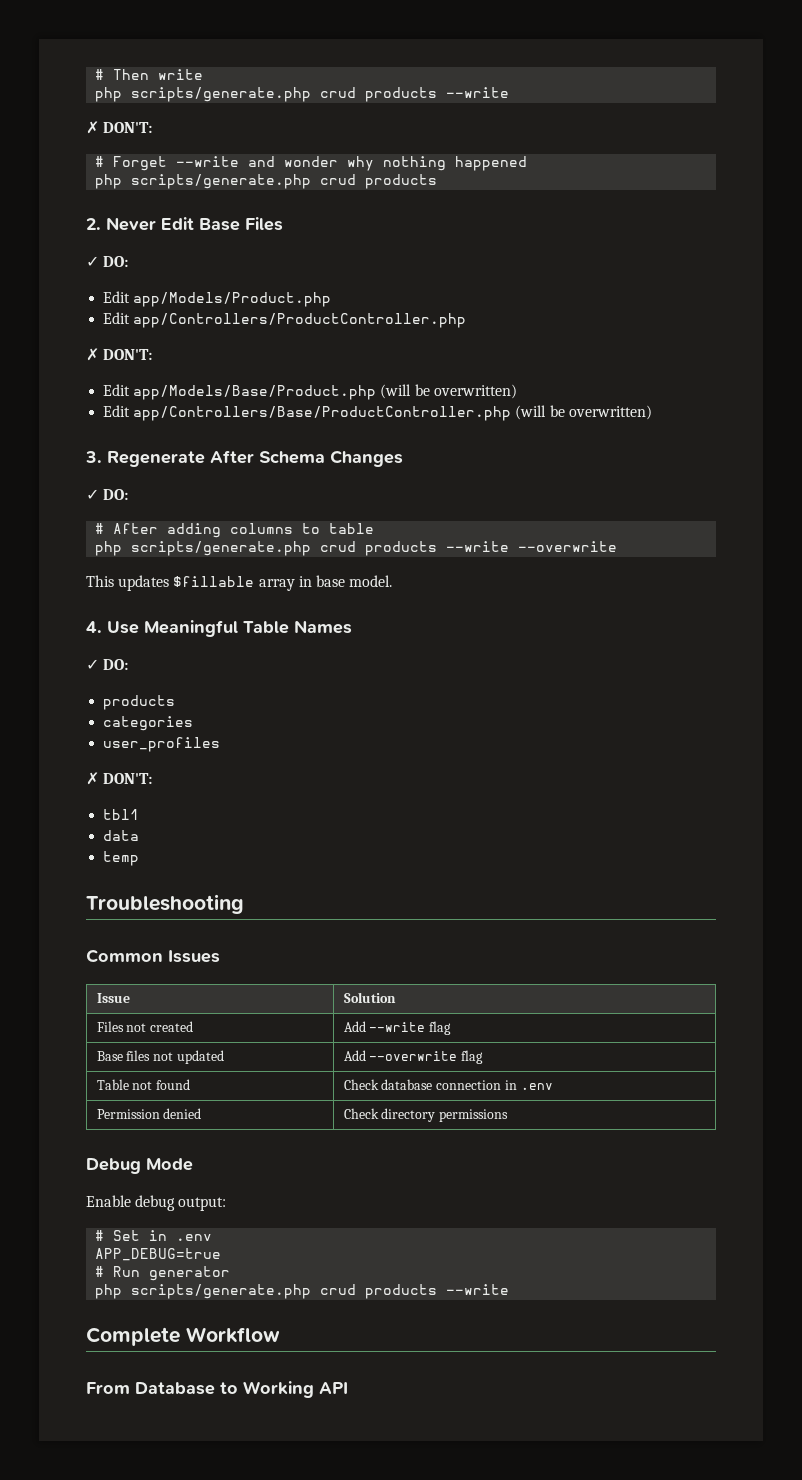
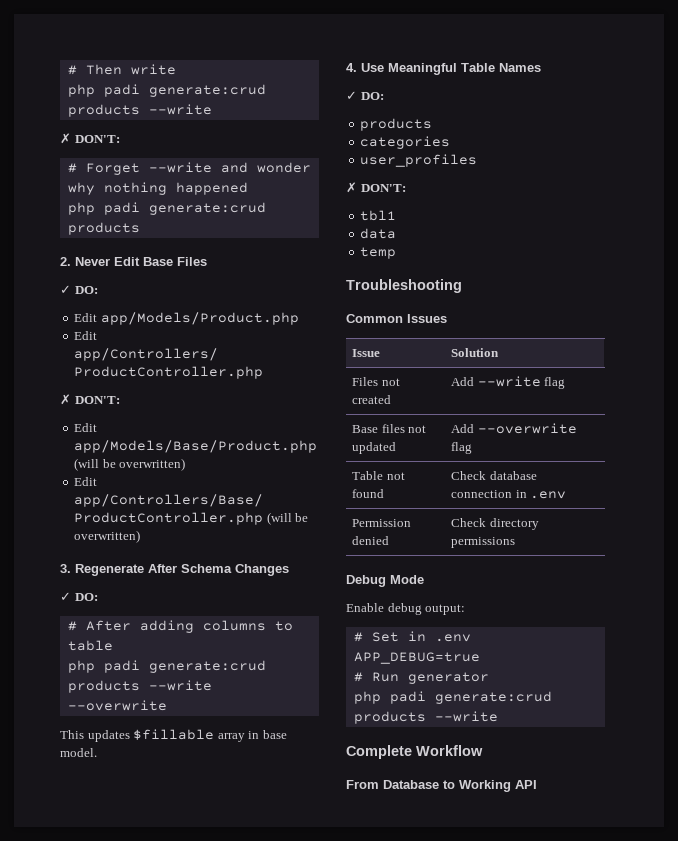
  # Then write
- php scripts/generate.php crud products --write
+ php padi generate:crud products --write
  # Forget --write and wonder why nothing happened
- php scripts/generate.php crud products
+ php padi generate:crud products
- php scripts/generate.php crud products --write --overwrite
+ php padi generate:crud products --write --overwrite
  # Run generator
- php scripts/generate.php crud products --write
+ php padi generate:crud products --write

